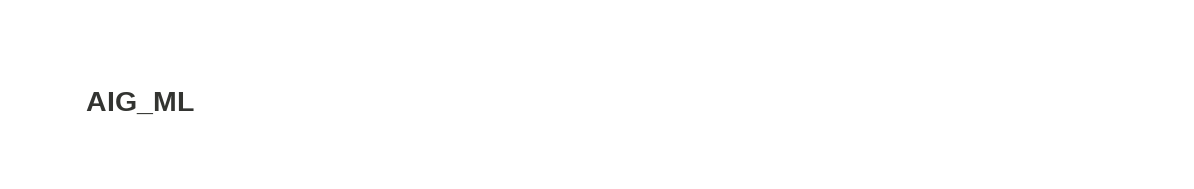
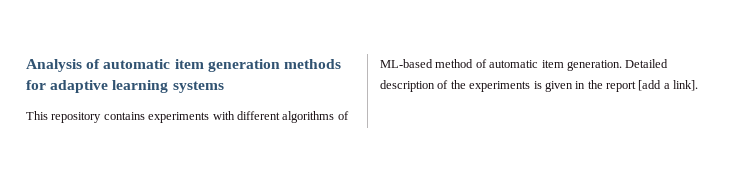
- AIG_ML
+ Analysis of automatic item generation methods for adaptive learning systems
+ This repository contains experiments with different algorithms of ML-based method of automatic item generation. Detailed description of the experiments is given in the report [add a link].

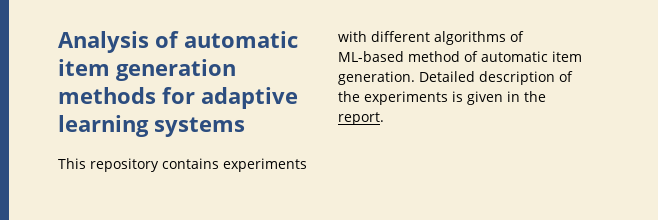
- Detailed description of the experiments is given in the report [add a link].
+ Detailed description of the experiments is given in the report.

